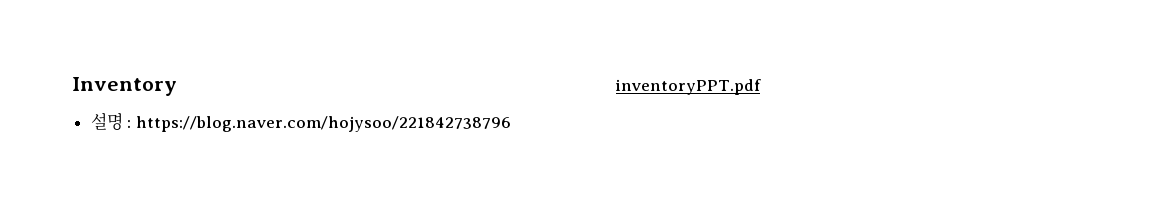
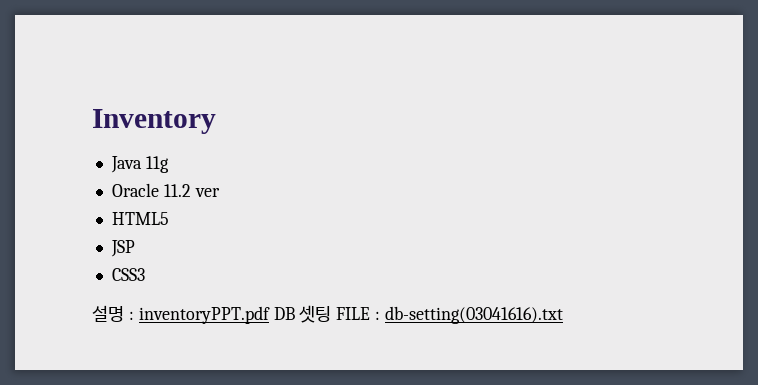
- 설명 : https://blog.naver.com/hojysoo/221842738796 inventoryPPT.pdf
+ Java 11g
+ Oracle 11.2 ver
+ HTML5
+ JSP
+ CSS3
+ 설명 : inventoryPPT.pdf DB 셋팅 FILE : db-setting(03041616).txt

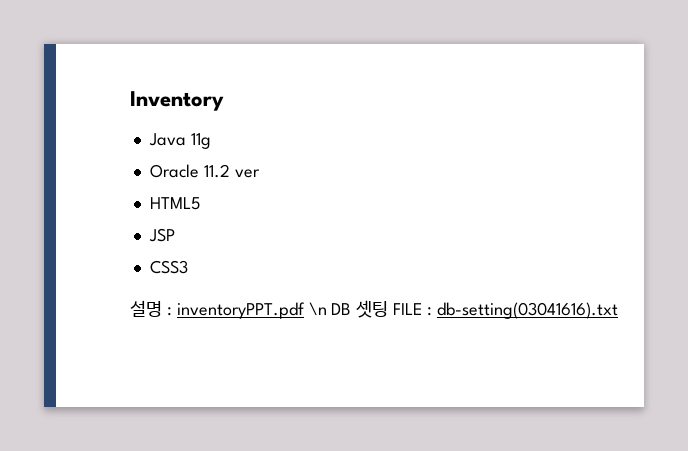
- 설명 : inventoryPPT.pdf DB 셋팅 FILE : db-setting(03041616).txt
+ 설명 : inventoryPPT.pdf \n DB 셋팅 FILE : db-setting(03041616).txt

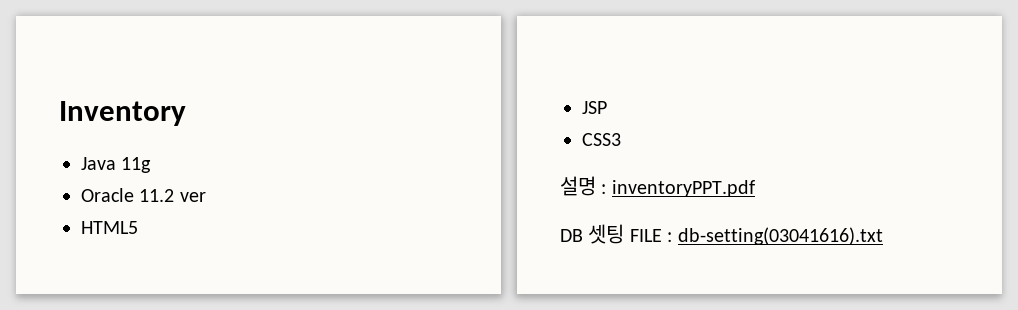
- 설명 : inventoryPPT.pdf \n DB 셋팅 FILE : db-setting(03041616).txt
+ 설명 : inventoryPPT.pdf
+ DB 셋팅 FILE : db-setting(03041616).txt

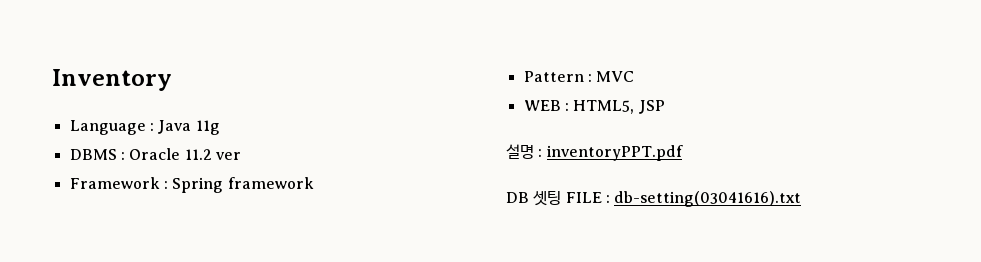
- Java 11g
+ Language : Java 11g
- Oracle 11.2 ver
+ DBMS : Oracle 11.2 ver
- HTML5
- JSP
+ Framework : Spring framework
+ Pattern : MVC
+ WEB : HTML5, JSP
- CSS3

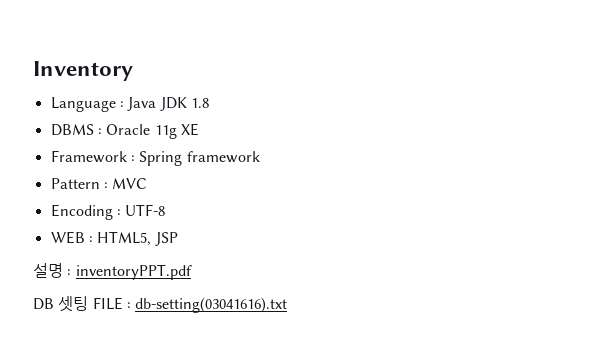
- Language : Java 11g
+ Language : Java JDK 1.8
- DBMS : Oracle 11.2 ver
+ DBMS : Oracle 11g XE
+ Encoding : UTF-8

